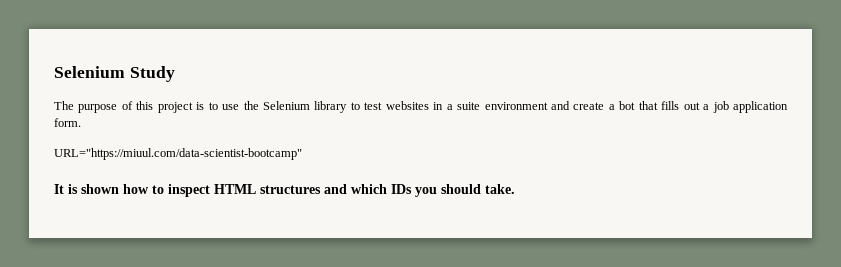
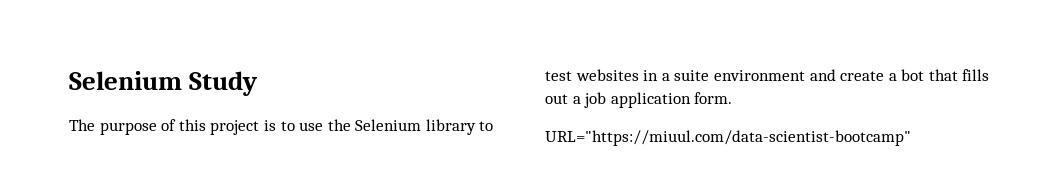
- It is shown how to inspect HTML structures and which IDs you should take.

